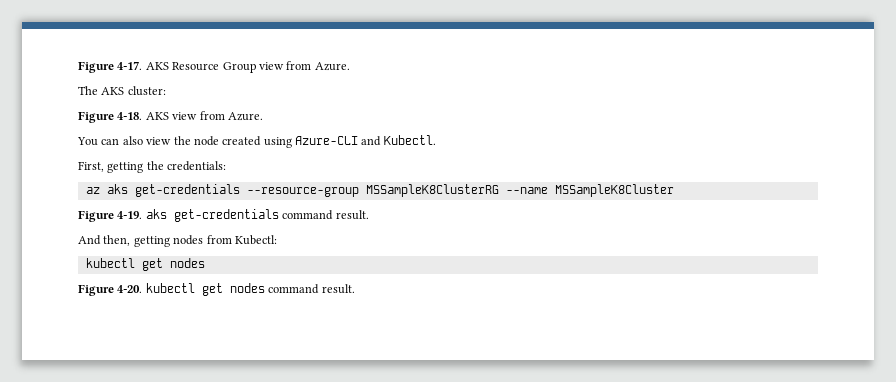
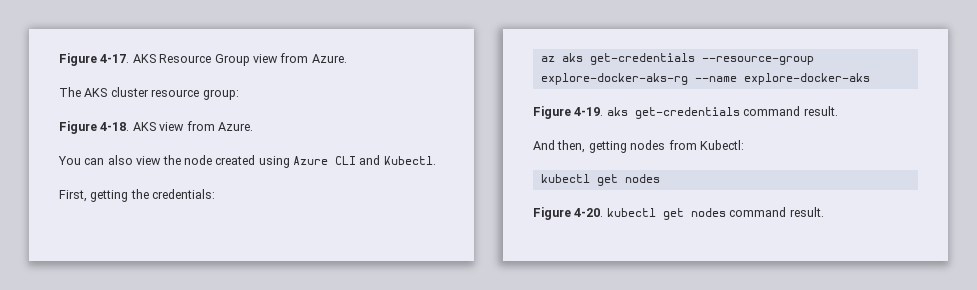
- The AKS cluster:
+ The AKS cluster resource group:
- You can also view the node created using Azure-CLI and Kubectl.
+ You can also view the node created using Azure CLI and Kubectl.
- az aks get-credentials --resource-group MSSampleK8ClusterRG --name MSSampleK8Cluster
+ az aks get-credentials --resource-group explore-docker-aks-rg --name explore-docker-aks

